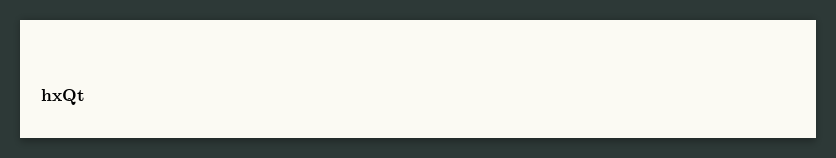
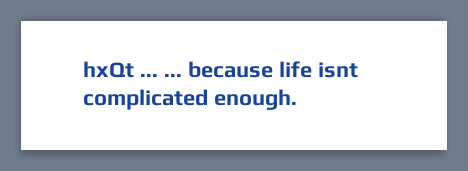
- hxQt
+ hxQt ... ... because life isnt complicated enough.

